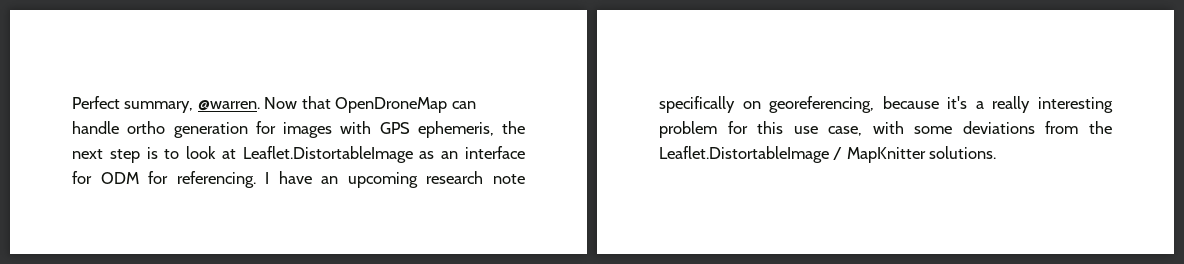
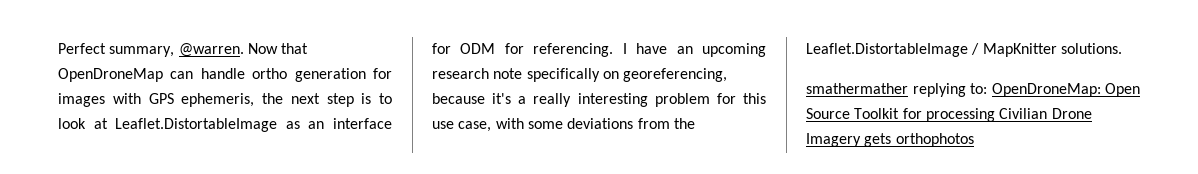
+ smathermather replying to: OpenDroneMap: Open Source Toolkit for processing Civilian Drone Imagery gets orthophotos

